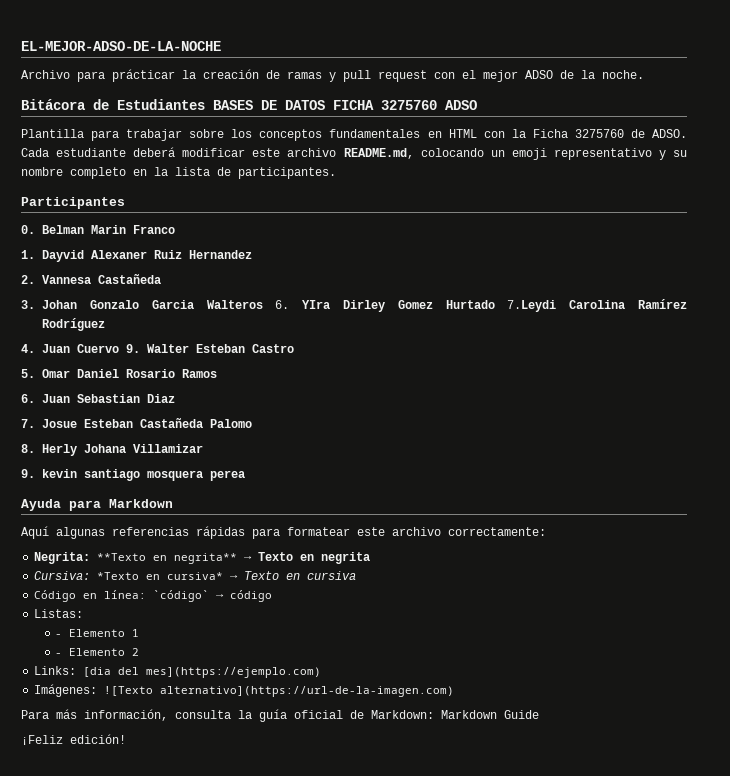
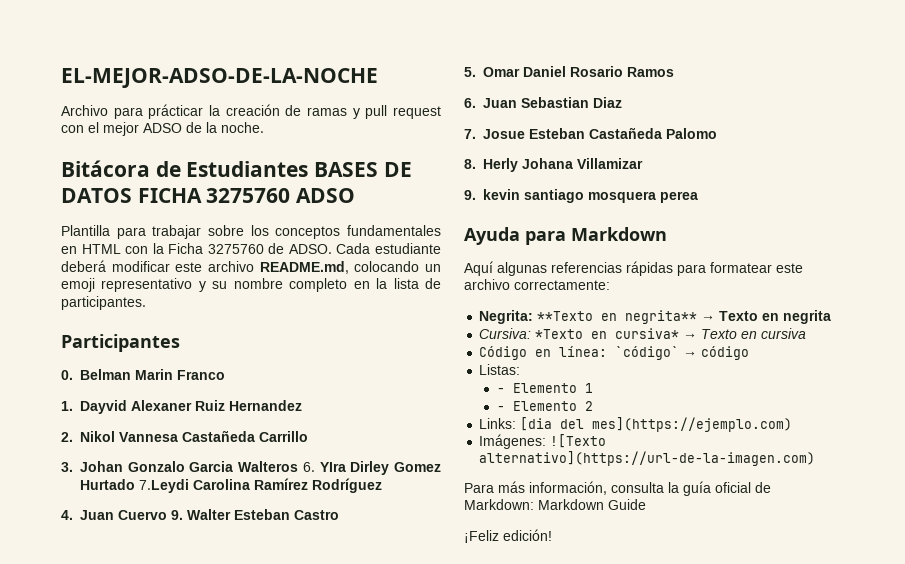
- 2. Vannesa Castañeda
+ 2. Nikol Vannesa Castañeda Carrillo

